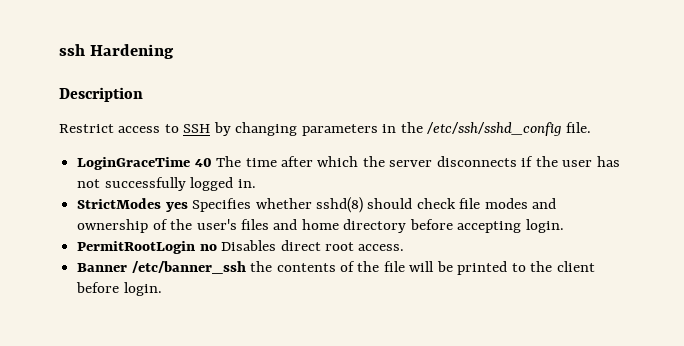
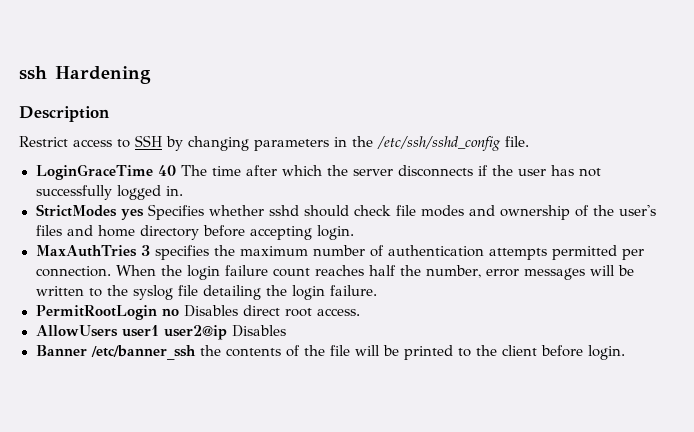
- StrictModes yes Specifies whether sshd(8) should check file modes and ownership of the user's files and home directory before accepting login.
+ StrictModes yes Specifies whether sshd should check file modes and ownership of the user's files and home directory before accepting login.
+ MaxAuthTries 3 specifies the maximum number of authentication attempts permitted per connection. When the login failure count reaches half the number, error messages will be written to the syslog file detailing the login failure.
+ AllowUsers user1 user2@ip Disables

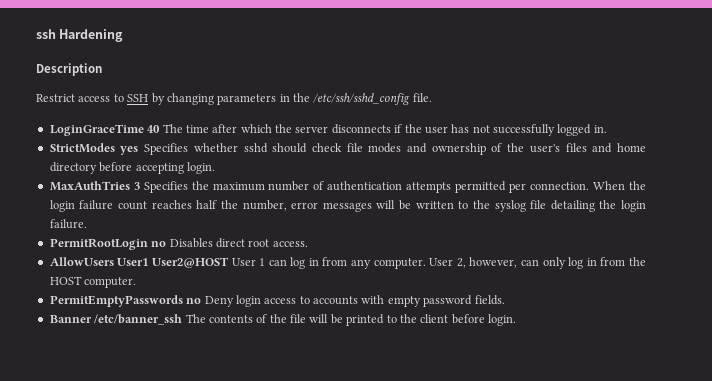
- MaxAuthTries 3 specifies the maximum number of authentication attempts permitted per connection.
+ MaxAuthTries 3 Specifies the maximum number of authentication attempts permitted per connection.
- AllowUsers user1 user2@ip Disables
+ AllowUsers User1 User2@HOST User 1 can log in from any computer. User 2, however, can only log in from the HOST computer.
+ PermitEmptyPasswords no Deny login access to accounts with empty password fields.
- Banner /etc/banner_ssh the contents of the file will be printed to the client before login.
+ Banner /etc/banner_ssh The contents of the file will be printed to the client before login.

